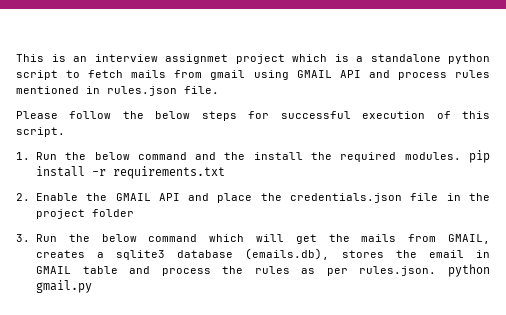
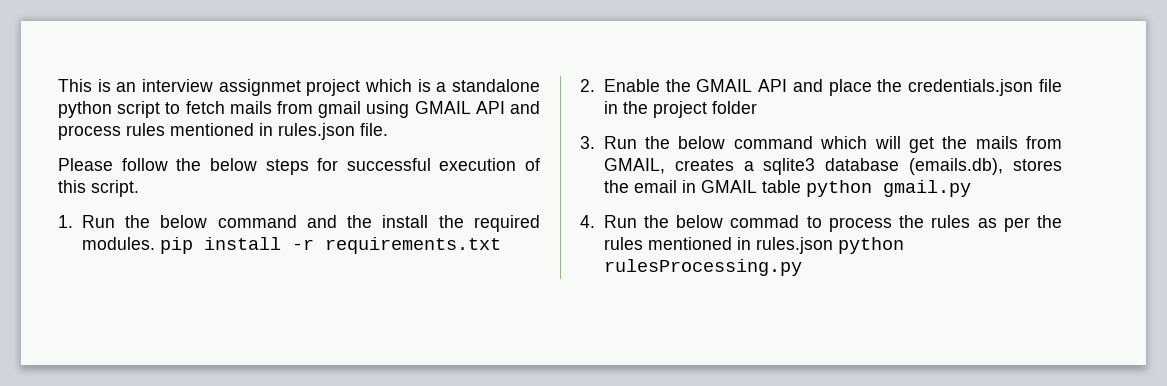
- 3. Run the below command which will get the mails from GMAIL, creates a sqlite3 database (emails.db), stores the email in GMAIL table and process the rules as per rules.json. python gmail.py
+ 3. Run the below command which will get the mails from GMAIL, creates a sqlite3 database (emails.db), stores the email in GMAIL table python gmail.py
+ 4. Run the below commad to process the rules as per the rules mentioned in rules.json python rulesProcessing.py

